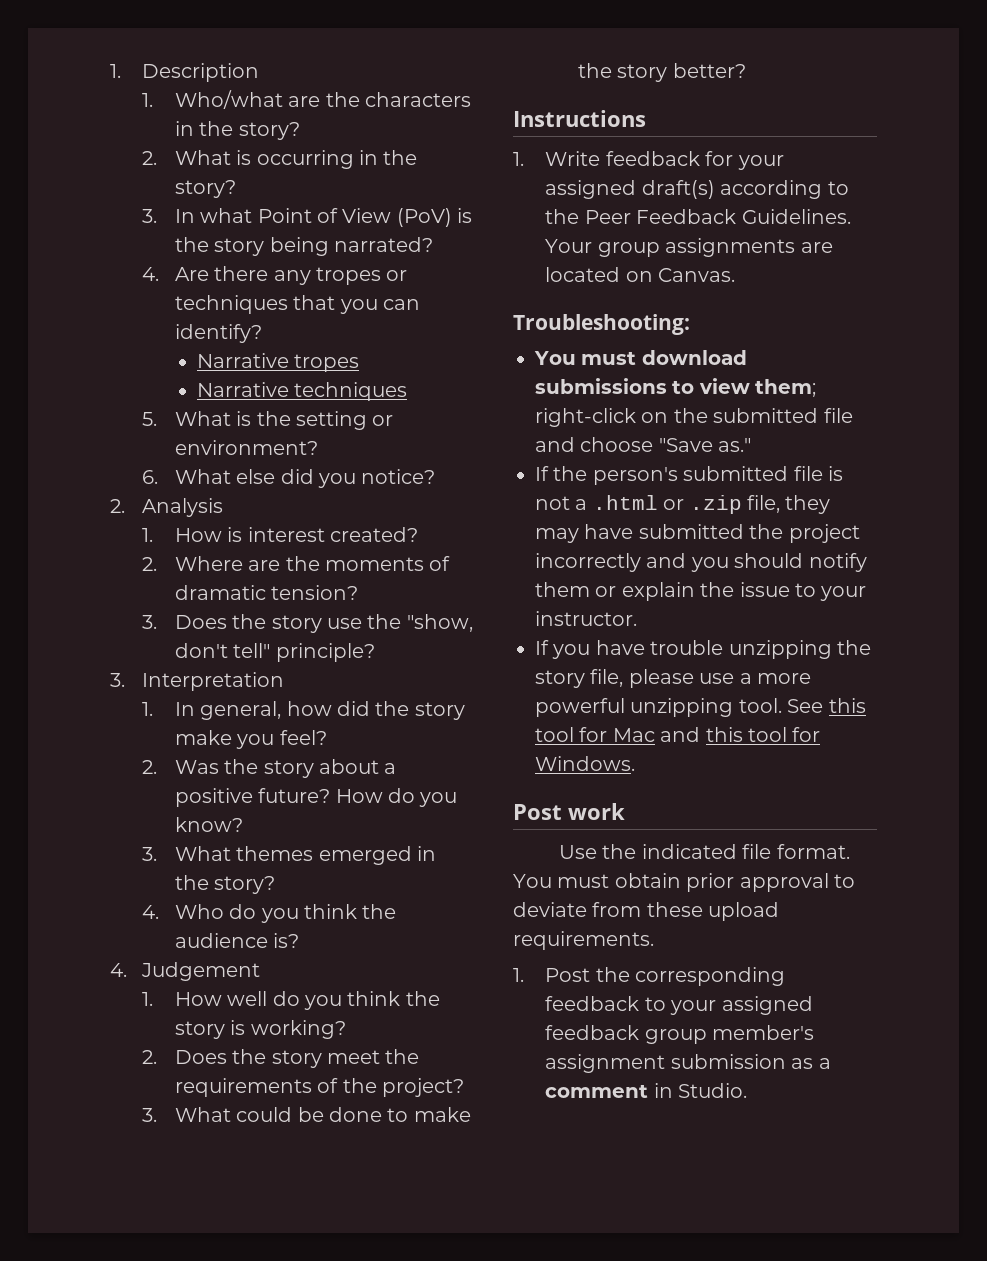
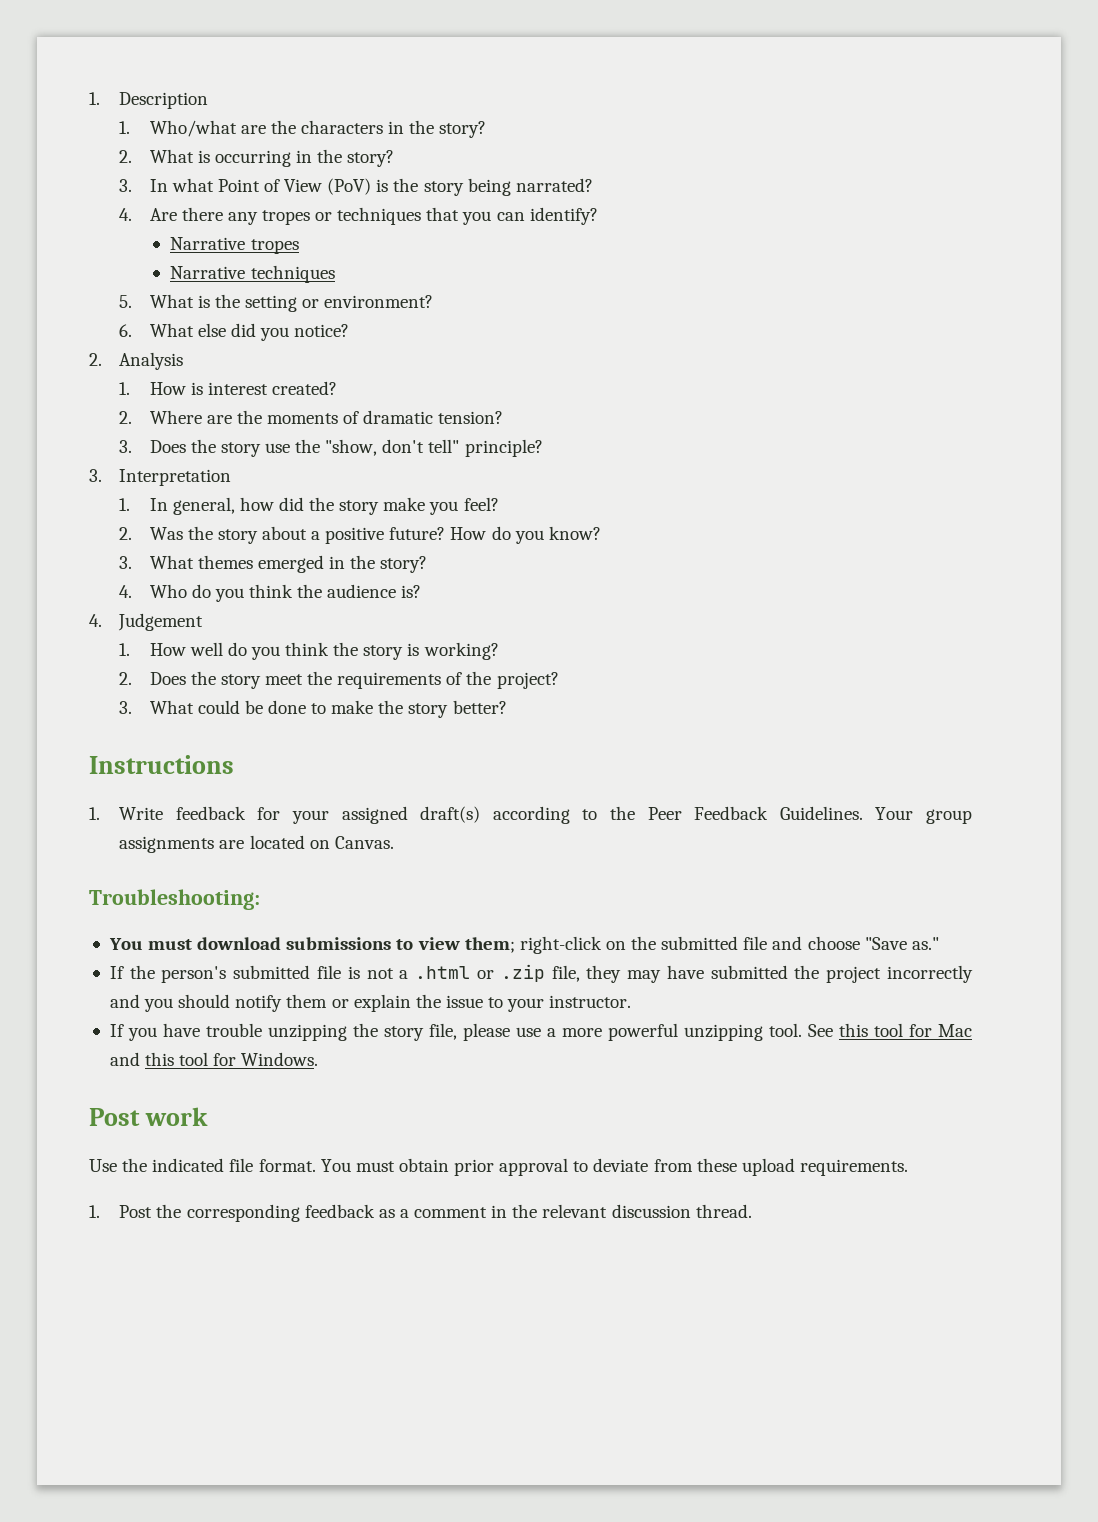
- 1. Post the corresponding feedback to your assigned feedback group member's assignment submission as a comment in Studio.
+ 1. Post the corresponding feedback as a comment in the relevant discussion thread.

